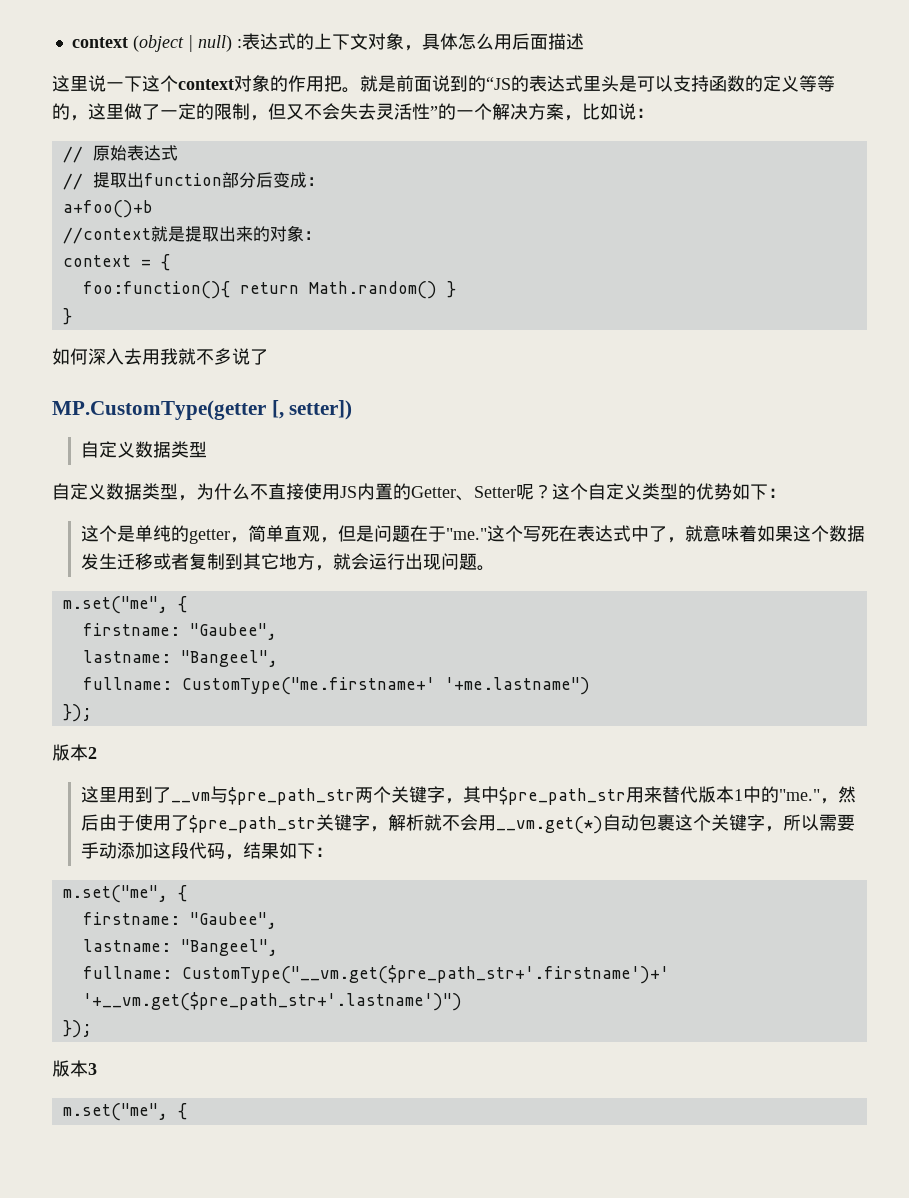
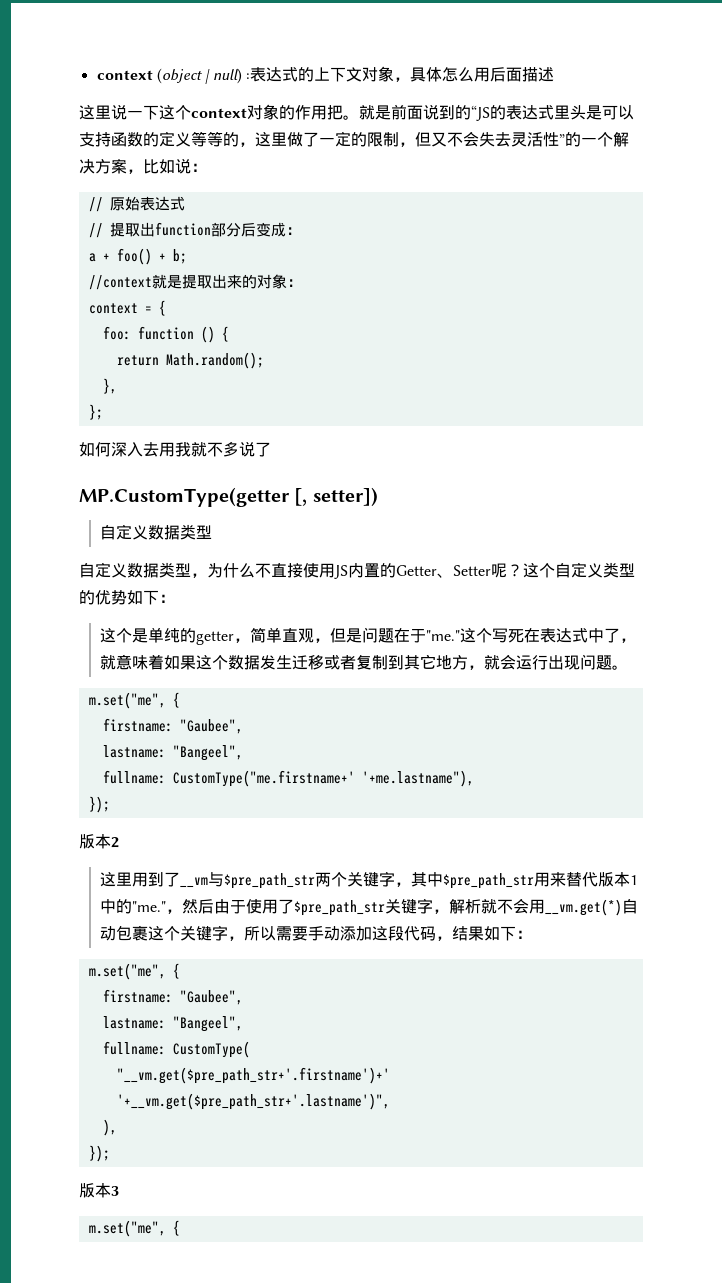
- a+foo()+b
+ a + foo() + b;
- foo:function(){ return Math.random() }
- }
+ foo: function () {
+ return Math.random();
+ },
+ };
- fullname: CustomType("me.firstname+' '+me.lastname")
+ fullname: CustomType("me.firstname+' '+me.lastname"),
- fullname: CustomType("__vm.get($pre_path_str+'.firstname')+' '+__vm.get($pre_path_str+'.lastname')")
+ fullname: CustomType(
+ "__vm.get($pre_path_str+'.firstname')+' '+__vm.get($pre_path_str+'.lastname')",
+ ),

